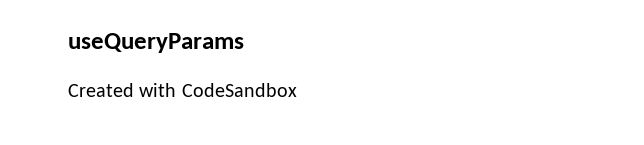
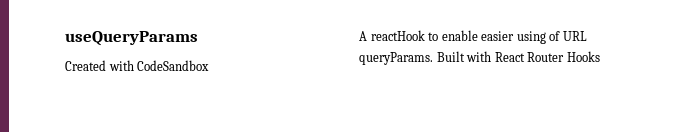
+ A reactHook to enable easier using of URL queryParams. Built with React Router Hooks

